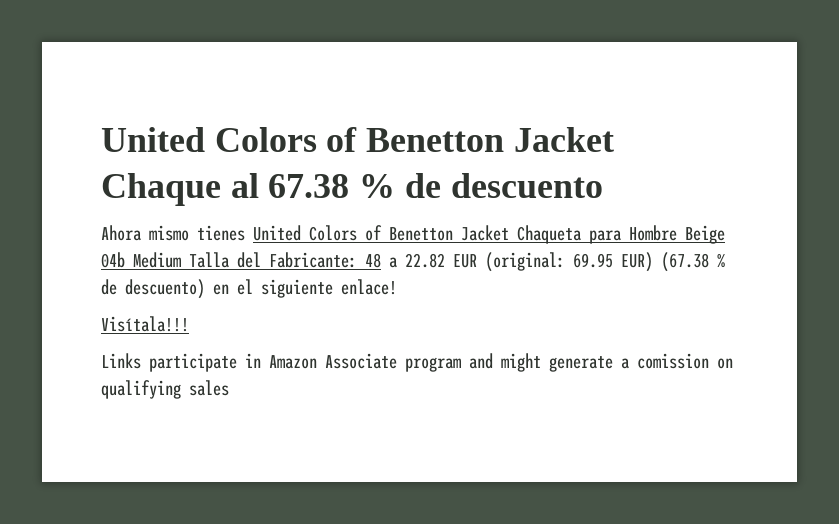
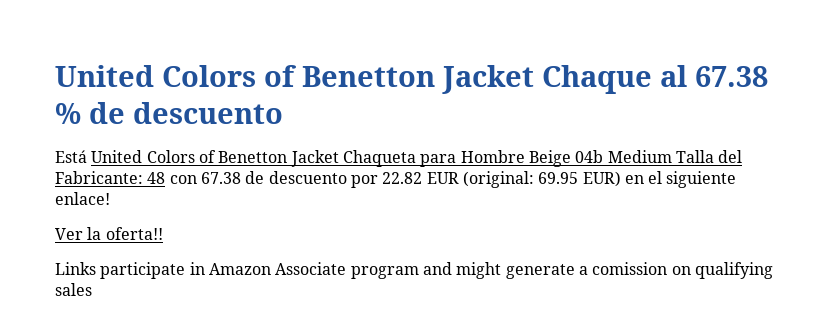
- Ahora mismo tienes United Colors of Benetton Jacket Chaqueta para Hombre Beige 04b Medium Talla del Fabricante: 48 a 22.82 EUR (original: 69.95 EUR) (67.38 % de descuento) en el siguiente enlace!
+ Está United Colors of Benetton Jacket Chaqueta para Hombre Beige 04b Medium Talla del Fabricante: 48 con 67.38 de descuento por 22.82 EUR (original: 69.95 EUR) en el siguiente enlace!
- Visítala!!!
+ Ver la oferta!!

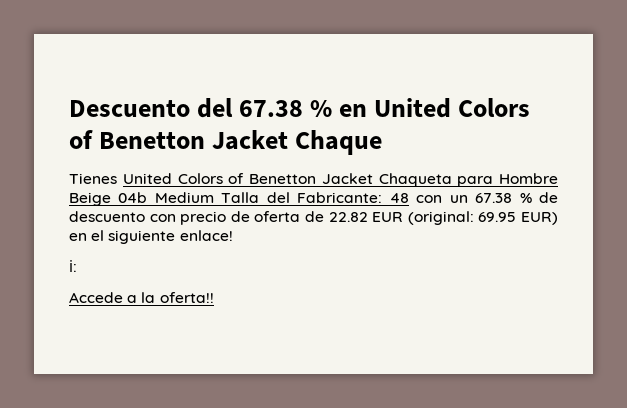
- United Colors of Benetton Jacket Chaque al 67.38 % de descuento
- Está United Colors of Benetton Jacket Chaqueta para Hombre Beige 04b Medium Talla del Fabricante: 48 con 67.38 de descuento por 22.82 EUR (original: 69.95 EUR) en el siguiente enlace!
+ Descuento del 67.38 % en United Colors of Benetton Jacket Chaque
+ Tienes United Colors of Benetton Jacket Chaqueta para Hombre Beige 04b Medium Talla del Fabricante: 48 con un 67.38 % de descuento con precio de oferta de 22.82 EUR (original: 69.95 EUR) en el siguiente enlace!
- Ver la oferta!!
+ ℹ:
+ Accede a la oferta!!
- Links participate in Amazon Associate program and might generate a comission on qualifying sales

